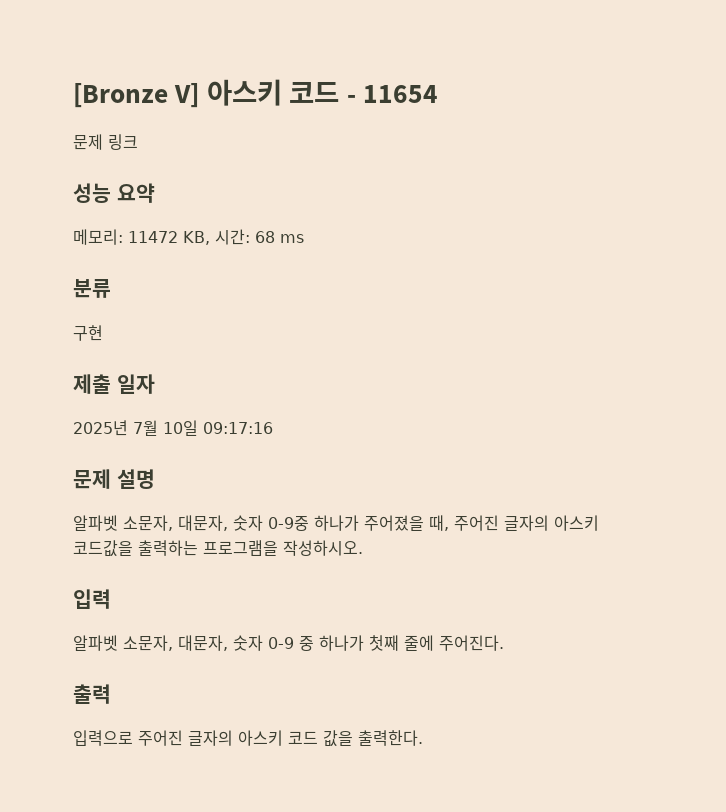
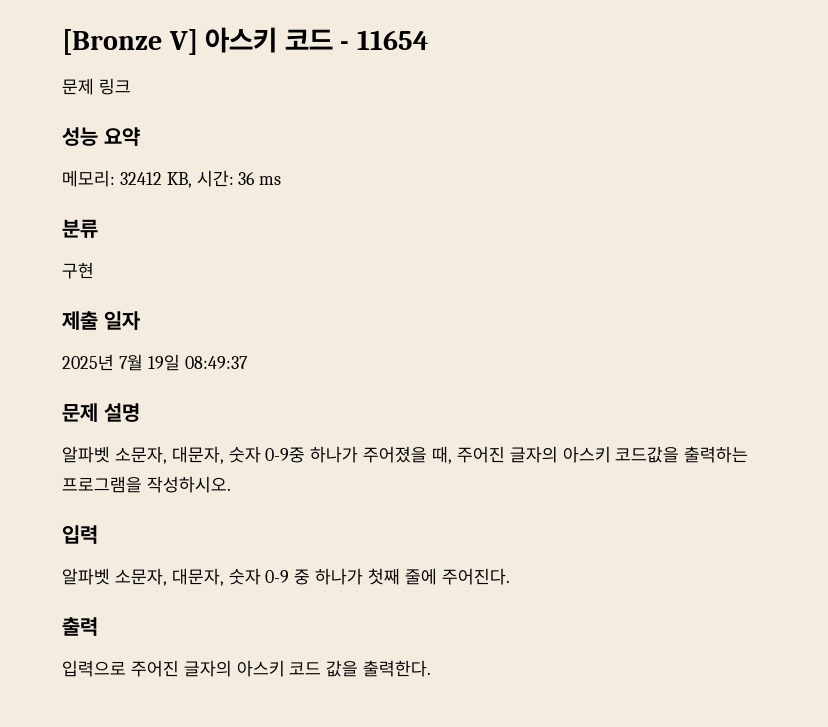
- 메모리: 11472 KB, 시간: 68 ms
+ 메모리: 32412 KB, 시간: 36 ms
- 2025년 7월 10일 09:17:16
+ 2025년 7월 19일 08:49:37

